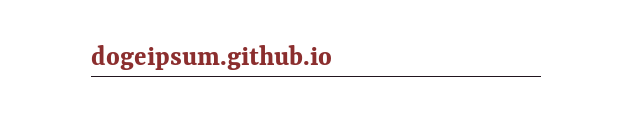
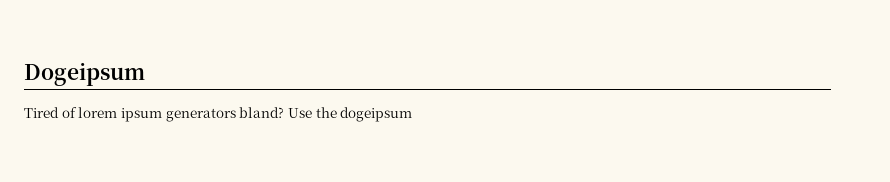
- dogeipsum.github.io
+ Dogeipsum
+ Tired of lorem ipsum generators bland? Use the dogeipsum

